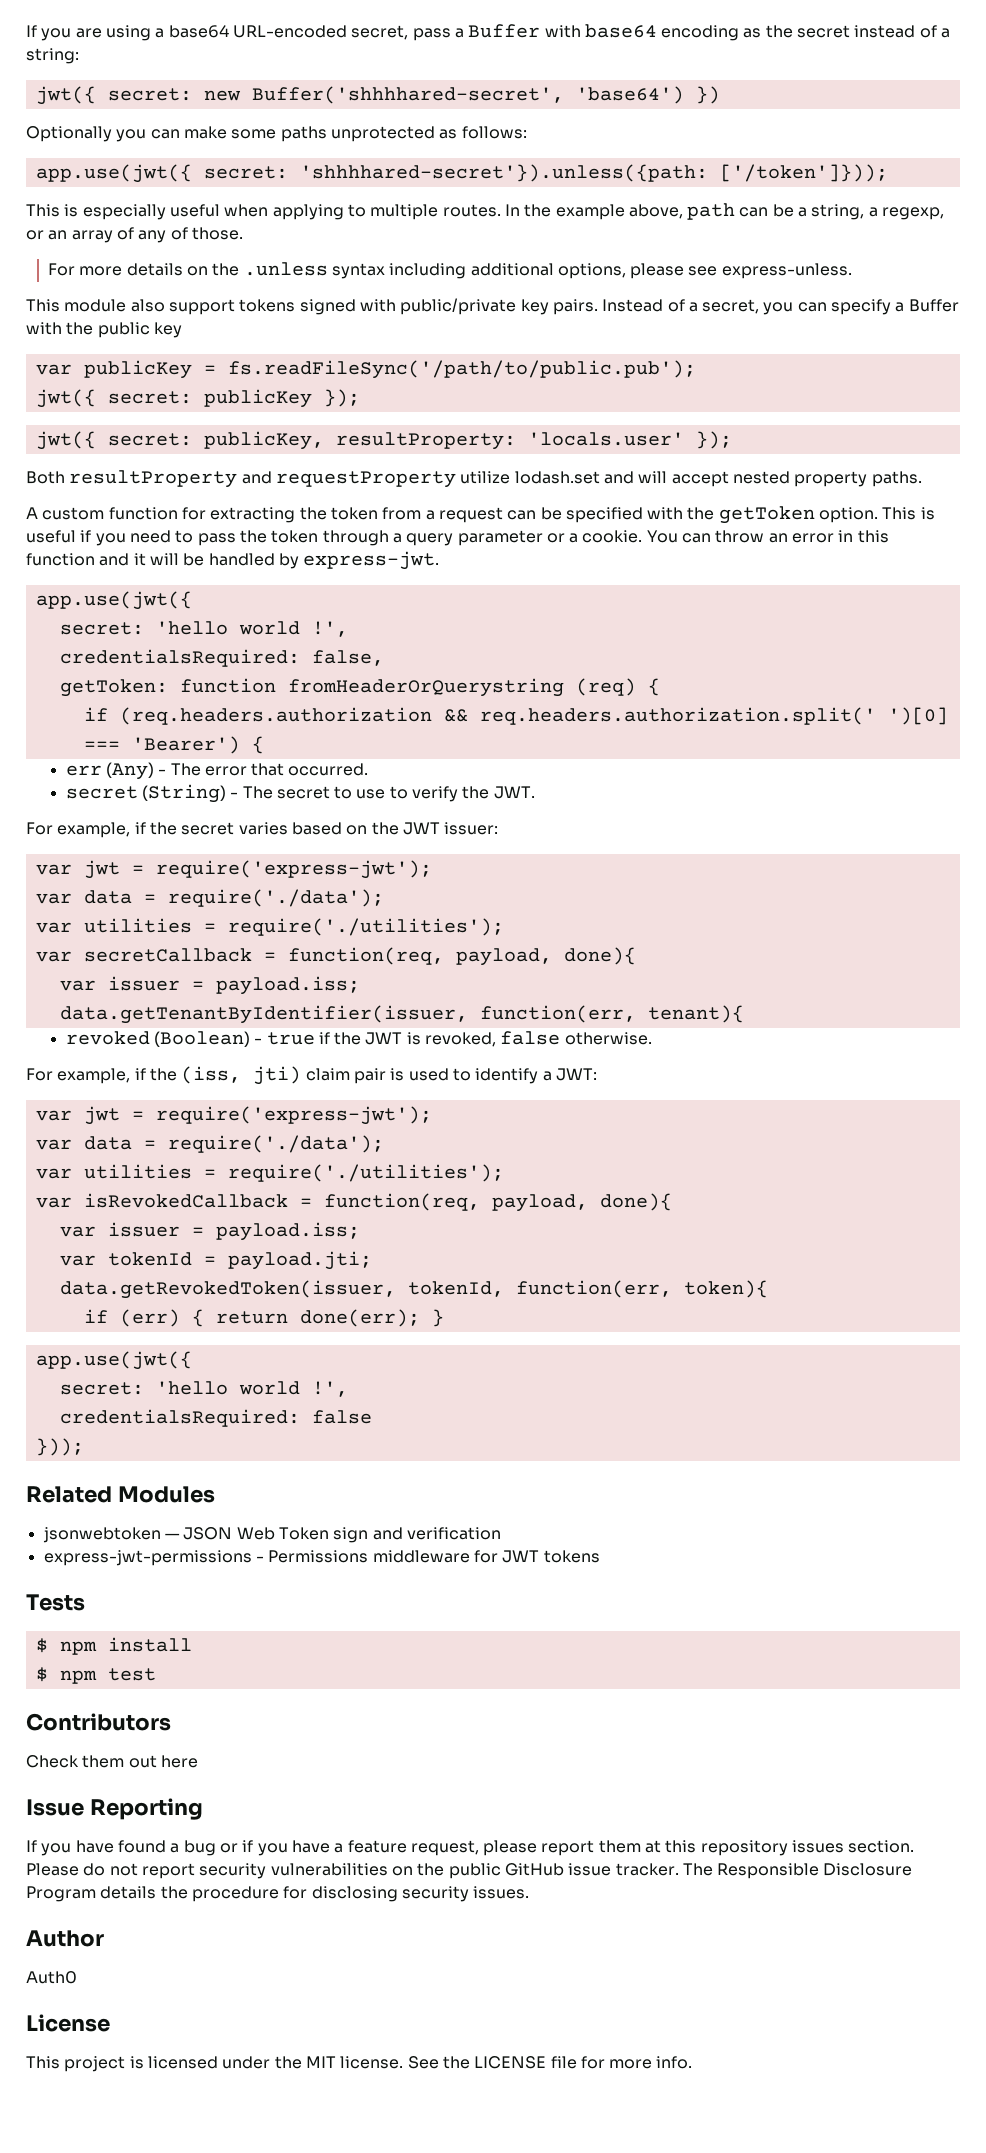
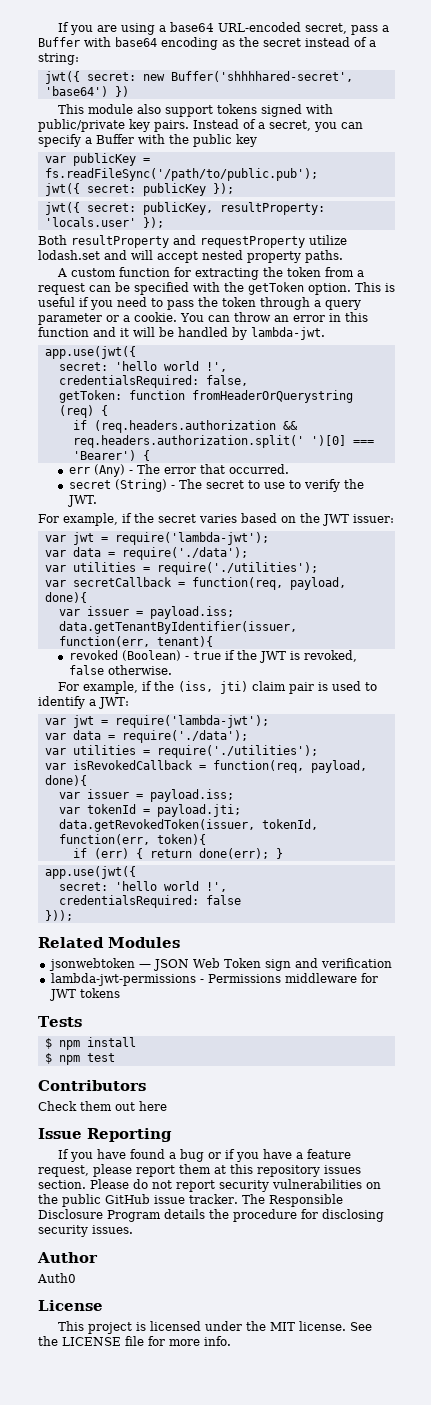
- Optionally you can make some paths unprotected as follows:
- app.use(jwt({ secret: 'shhhhared-secret'}).unless({path: ['/token']}));
- This is especially useful when applying to multiple routes. In the example above, path can be a string, a regexp, or an array of any of those.
- For more details on the .unless syntax including additional options, please see express-unless.
- You can throw an error in this function and it will be handled by express-jwt.
+ You can throw an error in this function and it will be handled by lambda-jwt.
  For example, if the secret varies based on the JWT issuer:
- var jwt = require('express-jwt');
+ var jwt = require('lambda-jwt');
  For example, if the (iss, jti) claim pair is used to identify a JWT:
- var jwt = require('express-jwt');
+ var jwt = require('lambda-jwt');
- express-jwt-permissions - Permissions middleware for JWT tokens
+ lambda-jwt-permissions - Permissions middleware for JWT tokens

